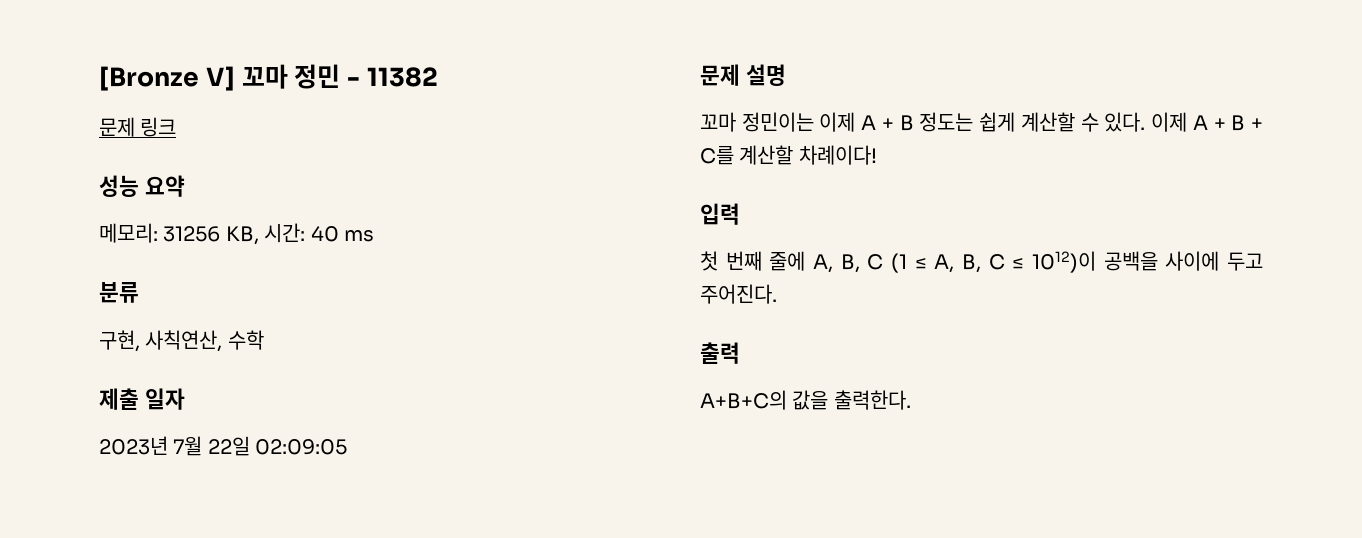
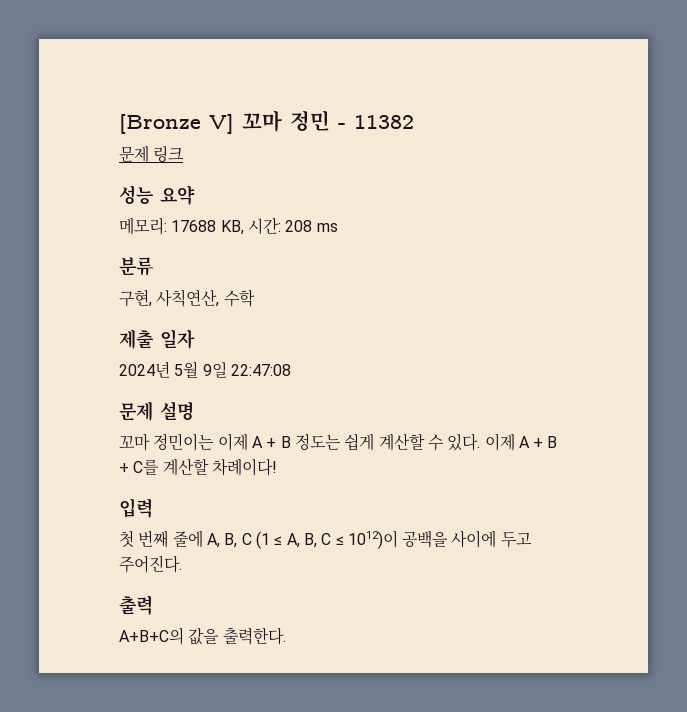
- 메모리: 31256 KB, 시간: 40 ms
+ 메모리: 17688 KB, 시간: 208 ms
- 2023년 7월 22일 02:09:05
+ 2024년 5월 9일 22:47:08

